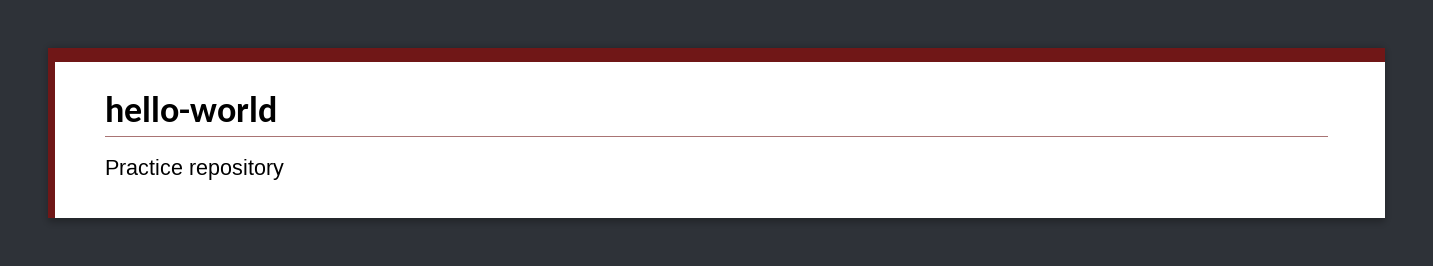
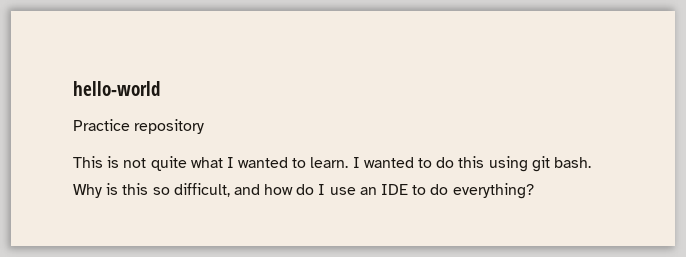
+ This is not quite what I wanted to learn. I wanted to do this using git bash. Why is this so difficult, and how do I use an IDE to do everything?

